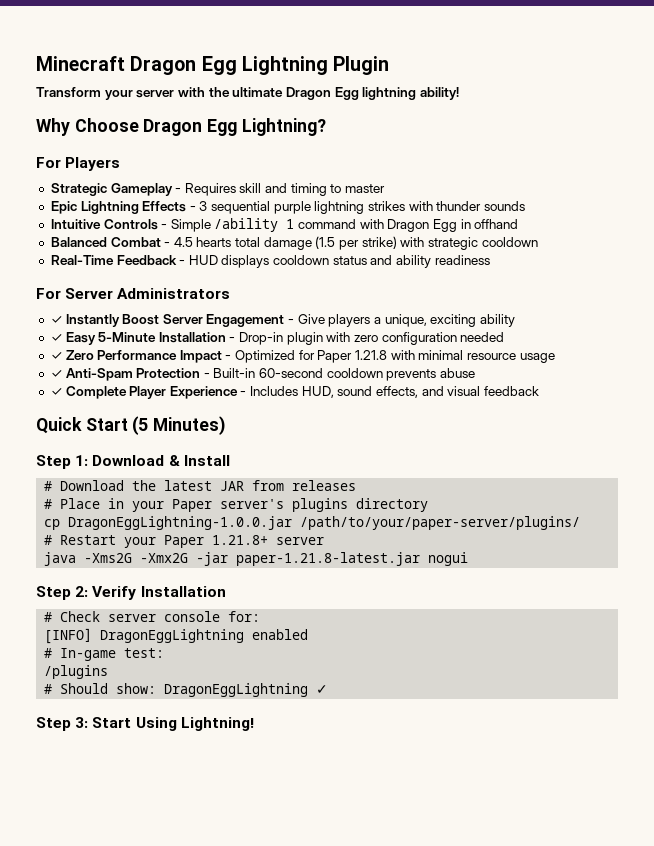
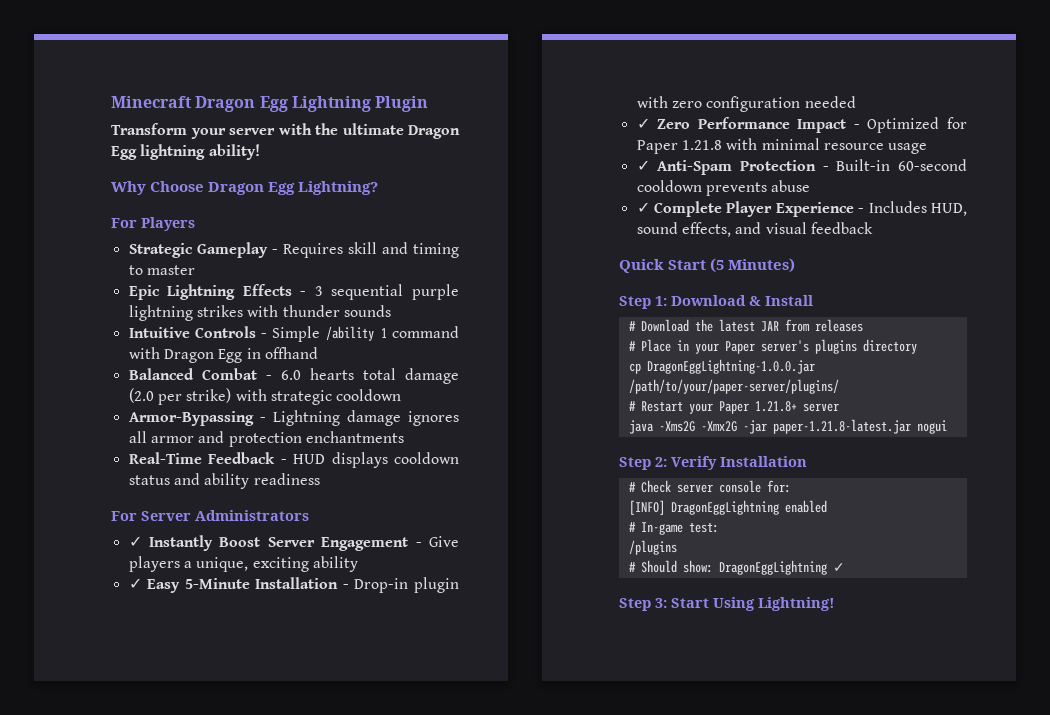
- Balanced Combat - 4.5 hearts total damage (1.5 per strike) with strategic cooldown
+ Balanced Combat - 6.0 hearts total damage (2.0 per strike) with strategic cooldown
+ Armor-Bypassing - Lightning damage ignores all armor and protection enchantments

